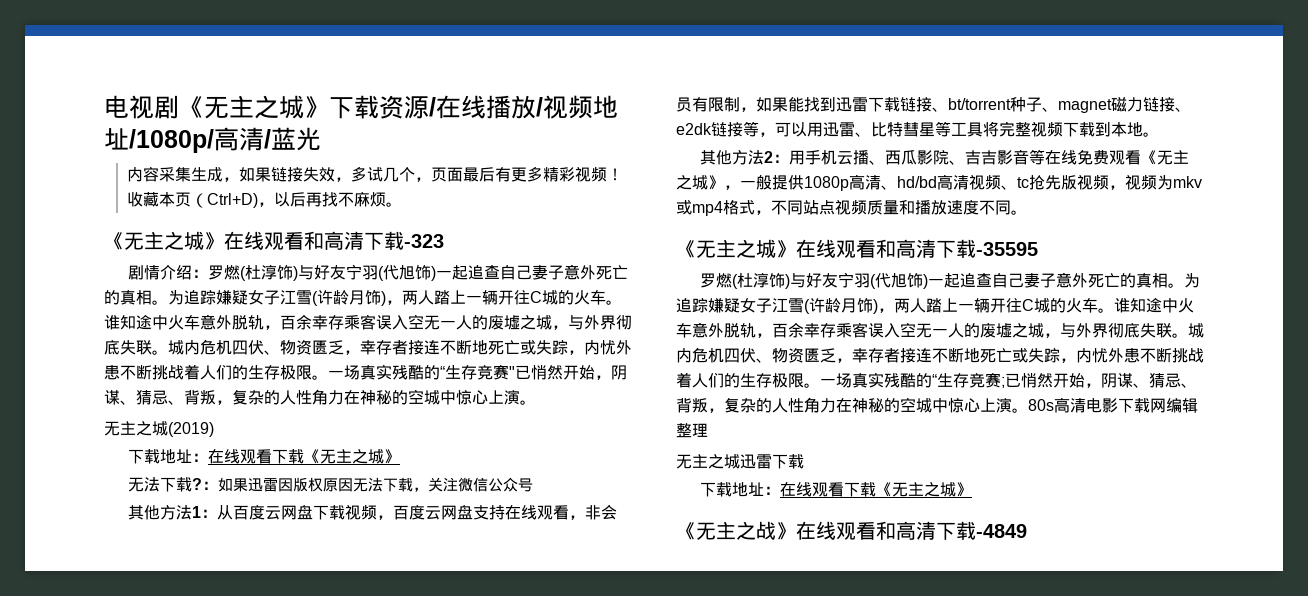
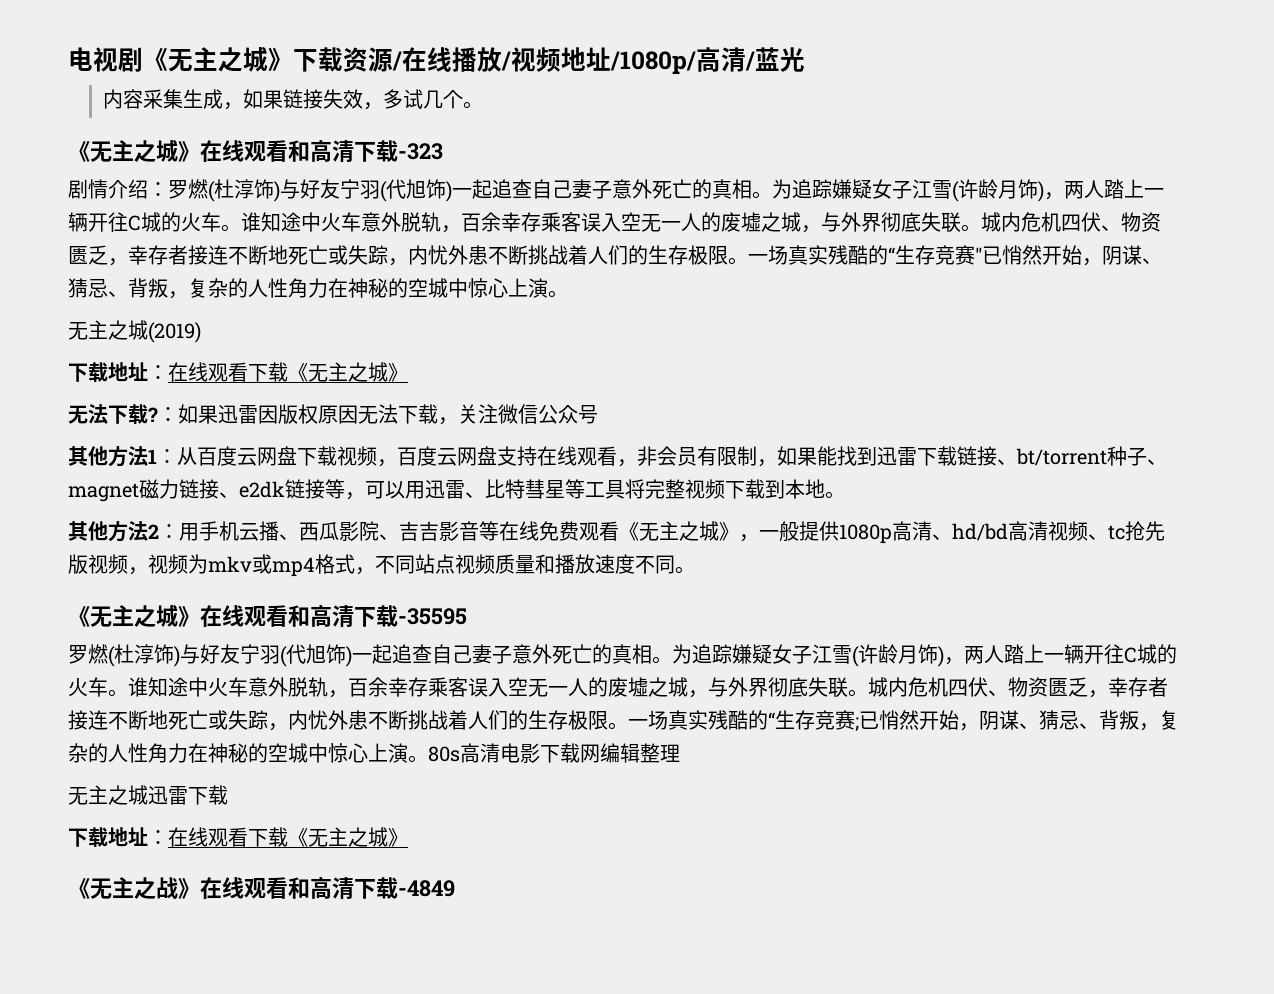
- 内容采集生成，如果链接失效，多试几个，页面最后有更多精彩视频！收藏本页（Ctrl+D)，以后再找不麻烦。
+ 内容采集生成，如果链接失效，多试几个。

